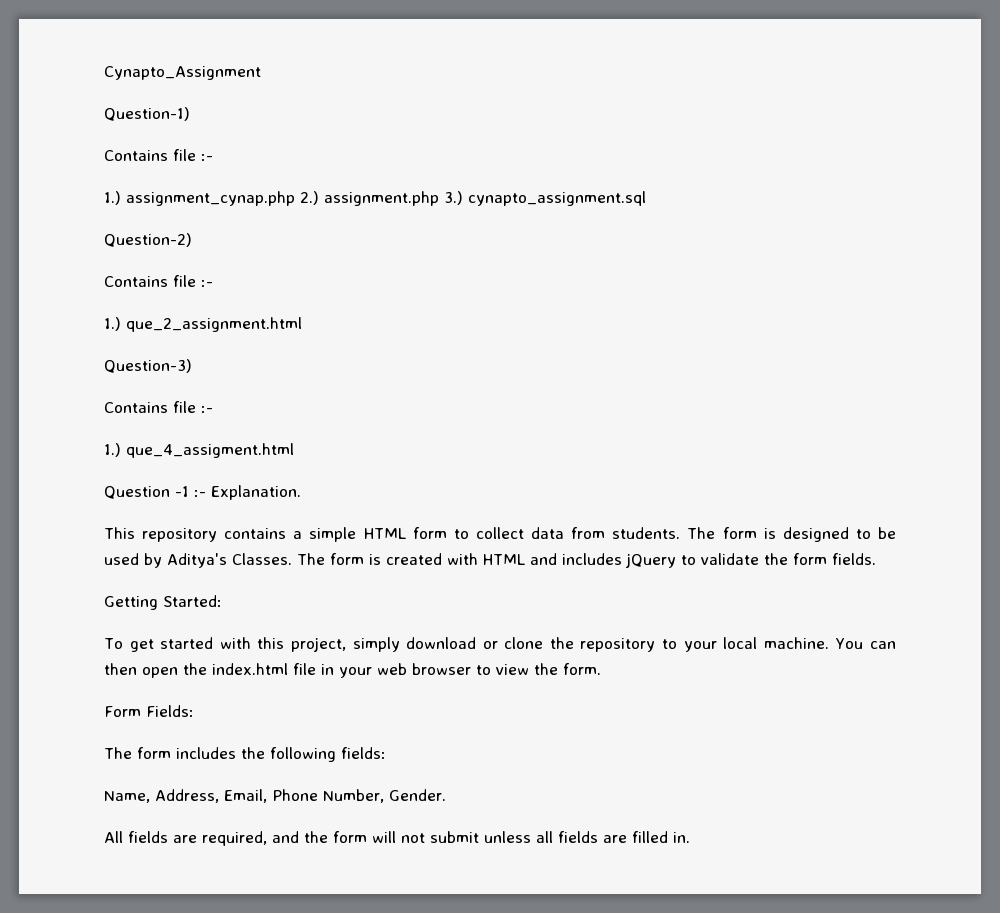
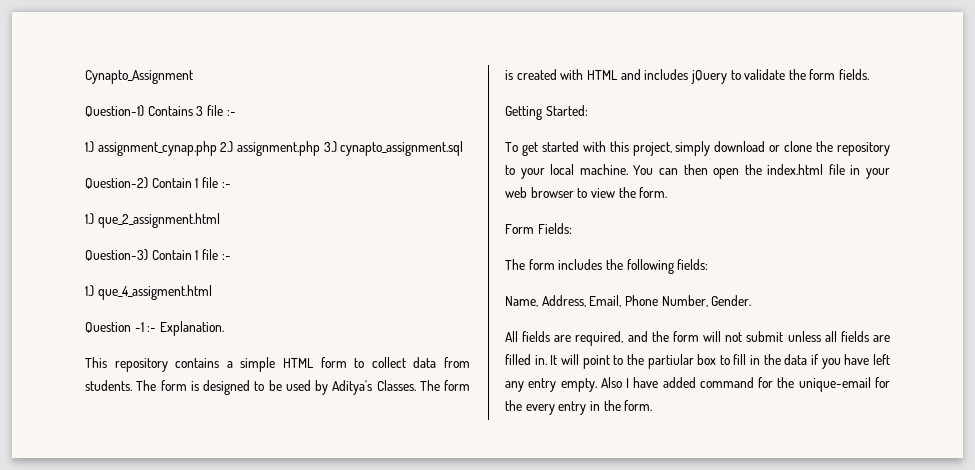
- Question-1)
- Contains file :-
+ Question-1) Contains 3 file :-
- Question-2)
- Contains file :-
+ Question-2) Contain 1 file :-
- Question-3)
- Contains file :-
+ Question-3) Contain 1 file :-
+ It will point to the partiular box to fill in the data if you have left any entry empty. Also I have added command for the unique-email for the every entry in the form.

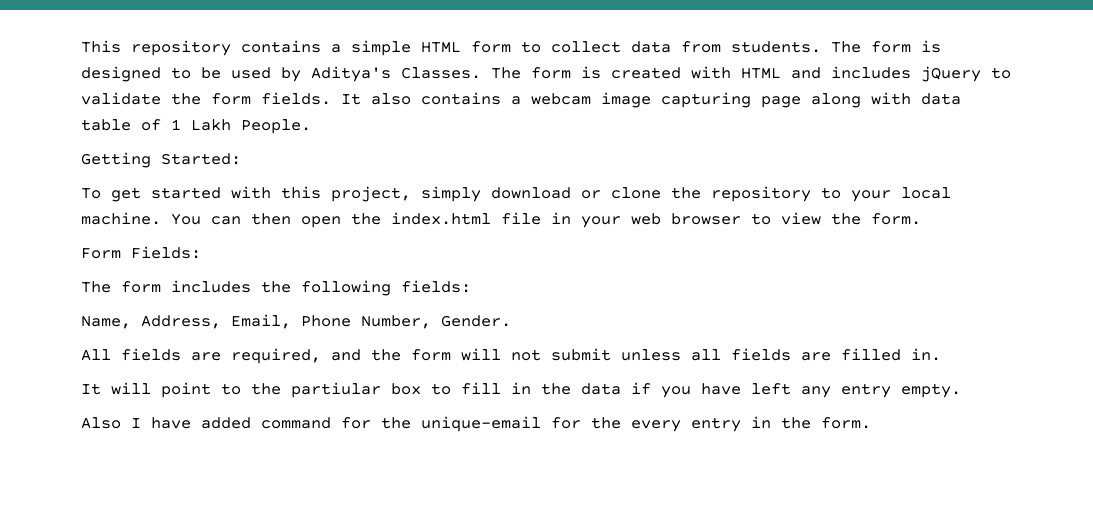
- Cynapto_Assignment
- Question-1) Contains 3 file :-
- 1.) assignment_cynap.php 2.) assignment.php 3.) cynapto_assignment.sql
- Question-2) Contain 1 file :-
- 1.) que_2_assignment.html
- Question-3) Contain 1 file :-
- 1.) que_4_assigment.html
- Question -1 :- Explanation.
+ It also contains a webcam image capturing page along with data table of 1 Lakh People.
- All fields are required, and the form will not submit unless all fields are filled in. It will point to the partiular box to fill in the data if you have left any entry empty. Also I have added command for the unique-email for the every entry in the form.
+ All fields are required, and the form will not submit unless all fields are filled in.
+ It will point to the partiular box to fill in the data if you have left any entry empty.
+ Also I have added command for the unique-email for the every entry in the form.

